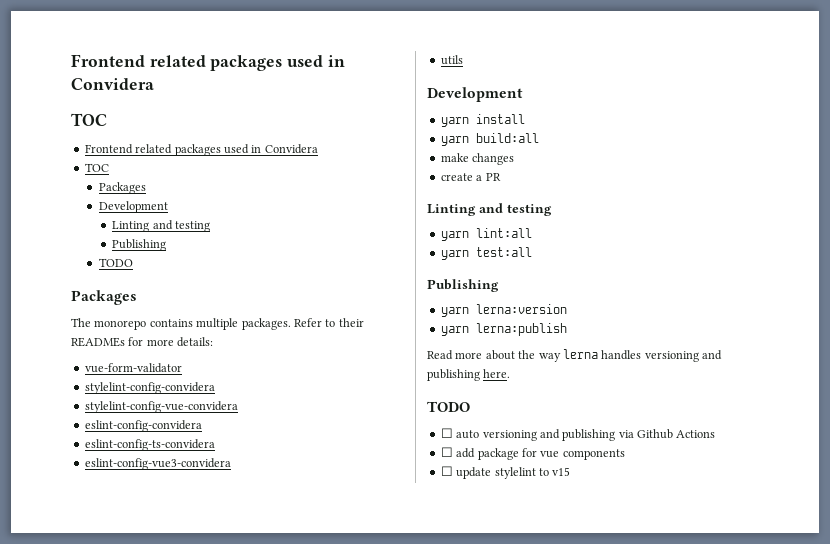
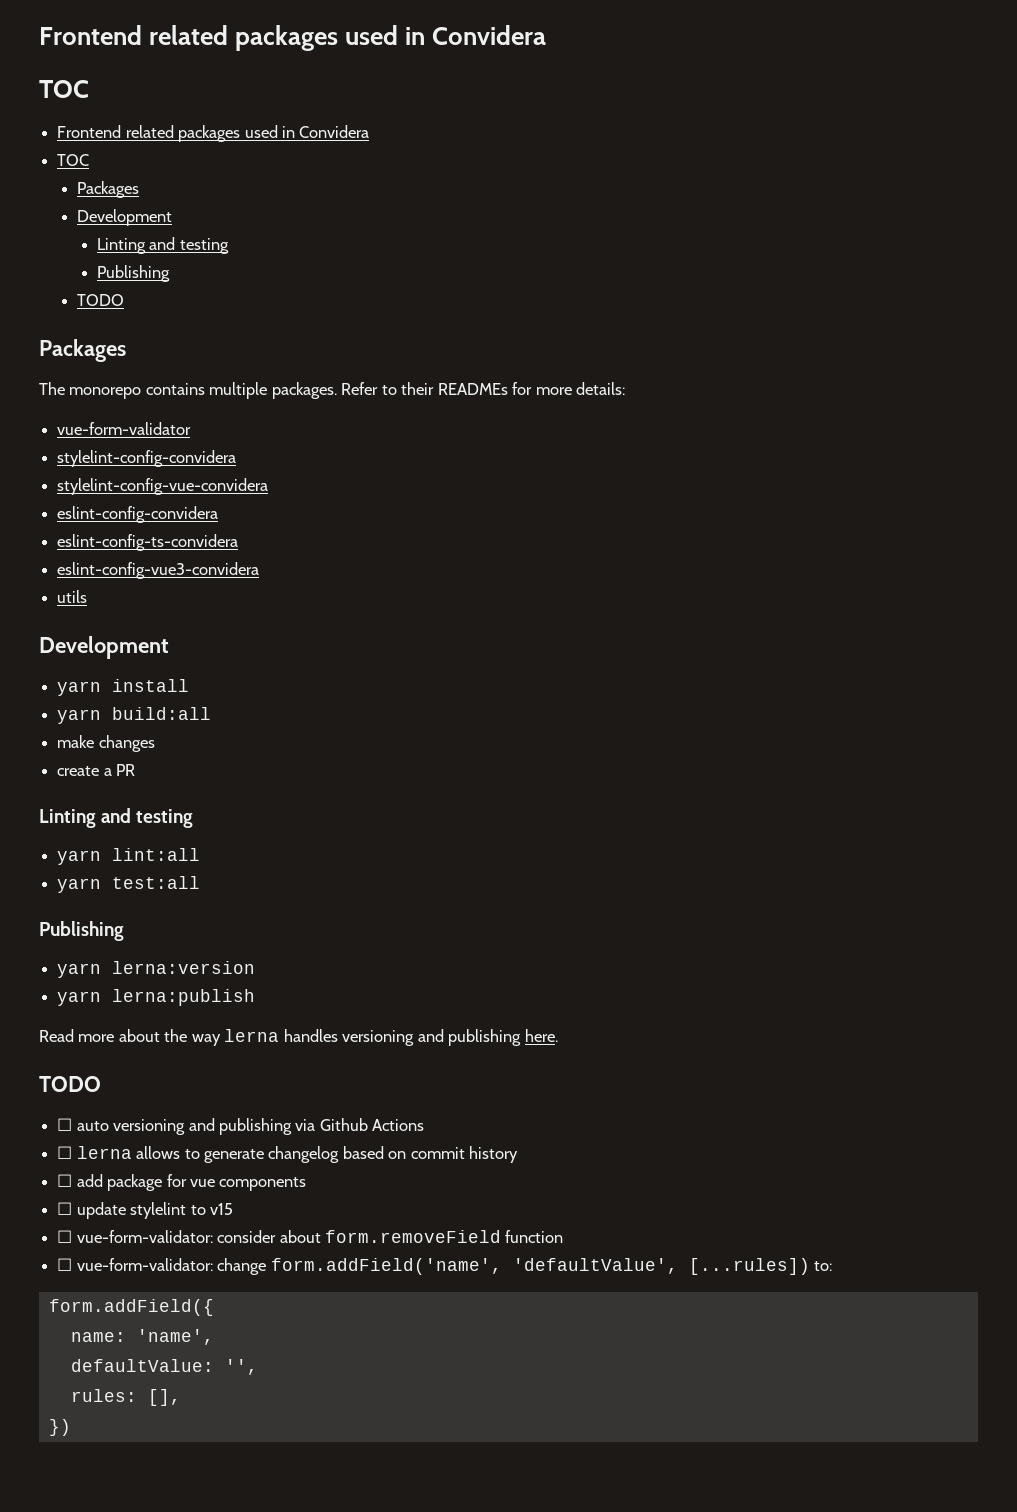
+ ☐ lerna allows to generate changelog based on commit history
+ ☐ vue-form-validator: consider about form.removeField function
+ ☐ vue-form-validator: change form.addField('name', 'defaultValue', [...rules]) to:
+ form.addField({
+ name: 'name',
+ defaultValue: '',
+ rules: [],
+ })

